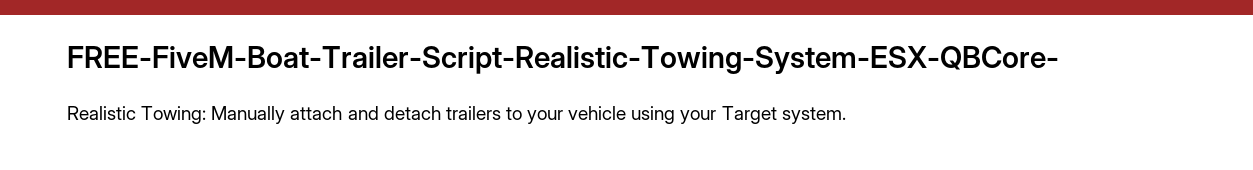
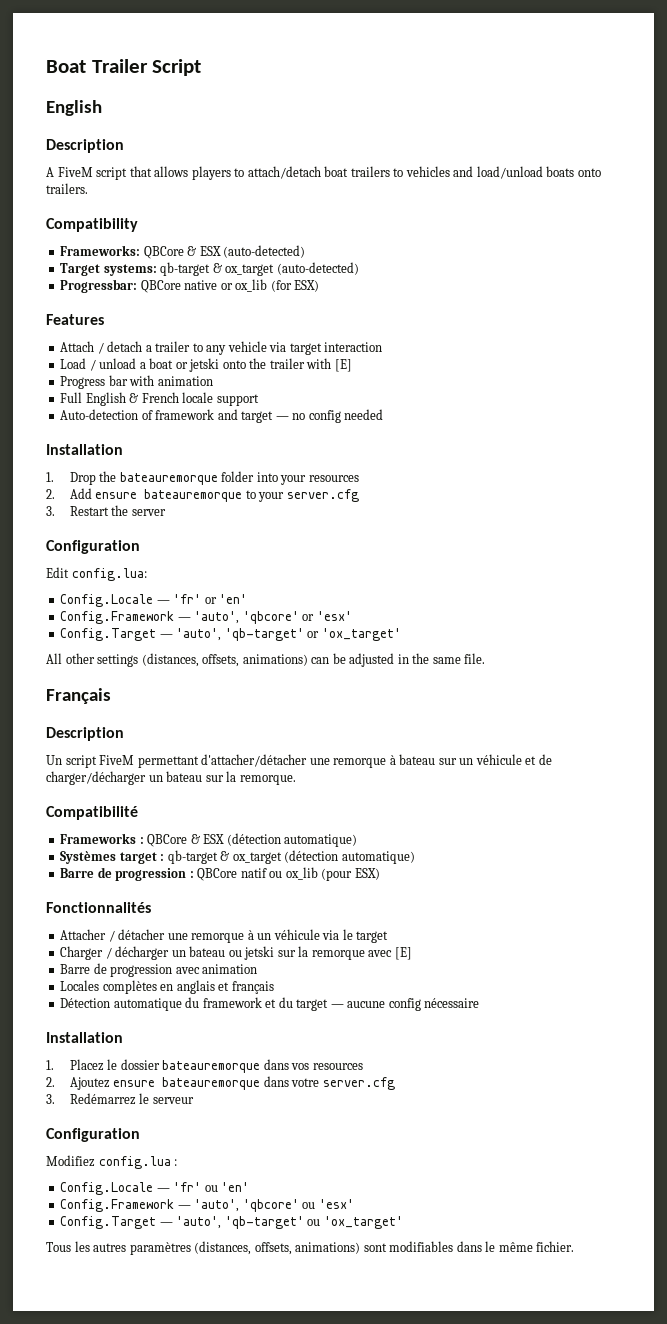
- FREE-FiveM-Boat-Trailer-Script-Realistic-Towing-System-ESX-QBCore-
- Realistic Towing: Manually attach and detach trailers to your vehicle using your Target system.
+ Boat Trailer Script
+ English
+ Description
+ A FiveM script that allows players to attach/detach boat trailers to vehicles and load/unload boats onto trailers.
+ Compatibility
+ Frameworks: QBCore & ESX (auto-detected)
+ Target systems: qb-target & ox_target (auto-detected)
+ Progressbar: QBCore native or ox_lib (for ESX)
+ Features
+ Attach / detach a trailer to any vehicle via target interaction
+ Load / unload a boat or jetski onto the trailer with [E]
+ Progress bar with animation
+ Full English & French locale support
+ Auto-detection of framework and target — no config needed
+ Installation
+ 1. Drop the bateauremorque folder into your resources
+ 2. Add ensure bateauremorque to your server.cfg
+ 3. Restart the server
+ Configuration
+ Edit config.lua:
+ Config.Locale — 'fr' or 'en'
+ Config.Framework — 'auto', 'qbcore' or 'esx'
+ Config.Target — 'auto', 'qb-target' or 'ox_target'
+ All other settings (distances, offsets, animations) can be adjusted in the same file.
+ Français
+ Description
+ Un script FiveM permettant d'attacher/détacher une remorque à bateau sur un véhicule et de charger/décharger un bateau sur la remorque.
+ Compatibilité
+ Frameworks : QBCore & ESX (détection automatique)
+ Systèmes target : qb-target & ox_target (détection automatique)
+ Barre de progression : QBCore natif ou ox_lib (pour ESX)
+ Fonctionnalités
+ Attacher / détacher une remorque à un véhicule via le target
+ Charger / décharger un bateau ou jetski sur la remorque avec [E]
+ Barre de progression avec animation
+ Locales complètes en anglais et français
+ Détection automatique du framework et du target — aucune config nécessaire
+ Installation
+ 1. Placez le dossier bateauremorque dans vos resources
+ 2. Ajoutez ensure bateauremorque dans votre server.cfg
+ 3. Redémarrez le serveur
+ Configuration
+ Modifiez config.lua :
+ Config.Locale — 'fr' ou 'en'
+ Config.Framework — 'auto', 'qbcore' ou 'esx'
+ Config.Target — 'auto', 'qb-target' ou 'ox_target'
+ Tous les autres paramètres (distances, offsets, animations) sont modifiables dans le même fichier.

